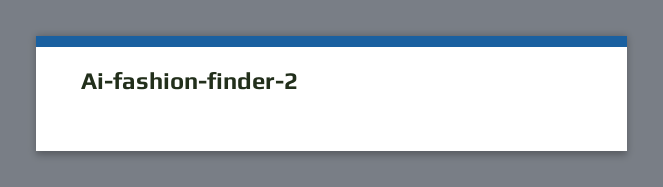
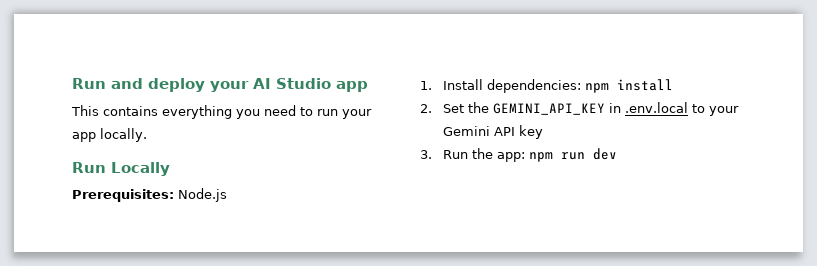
- Ai-fashion-finder-2
+ Run and deploy your AI Studio app
+ This contains everything you need to run your app locally.
+ Run Locally
+ Prerequisites: Node.js
+ 1. Install dependencies: npm install
+ 2. Set the GEMINI_API_KEY in .env.local to your Gemini API key
+ 3. Run the app: npm run dev

